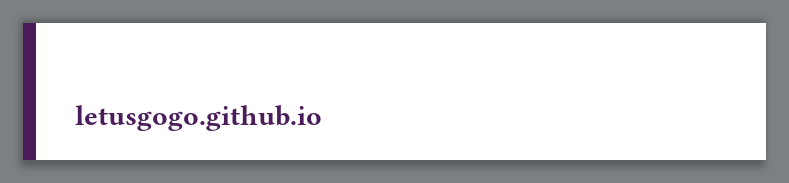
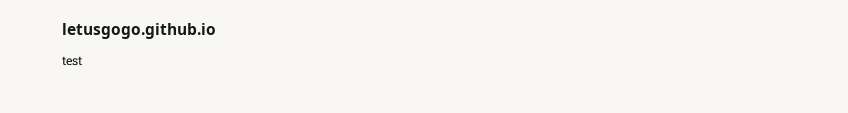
+ test

